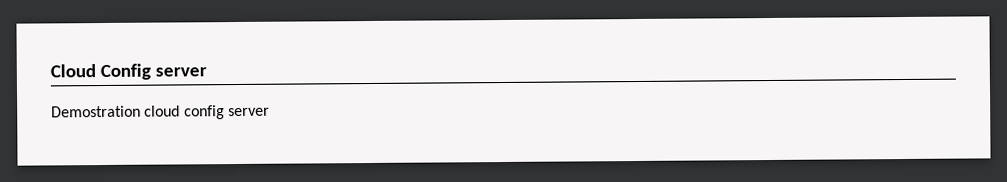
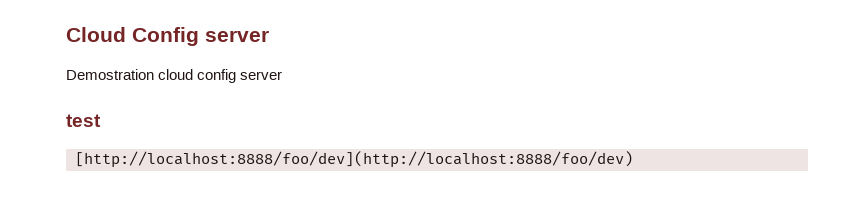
+ test
+ [http://localhost:8888/foo/dev](http://localhost:8888/foo/dev)

